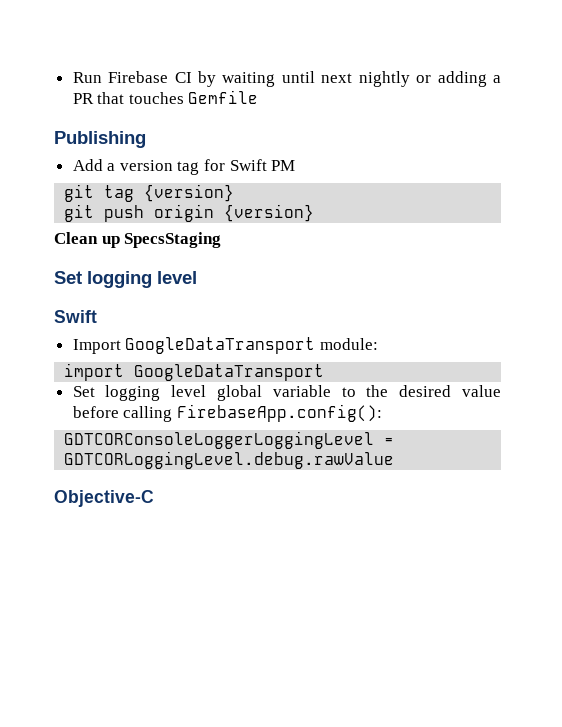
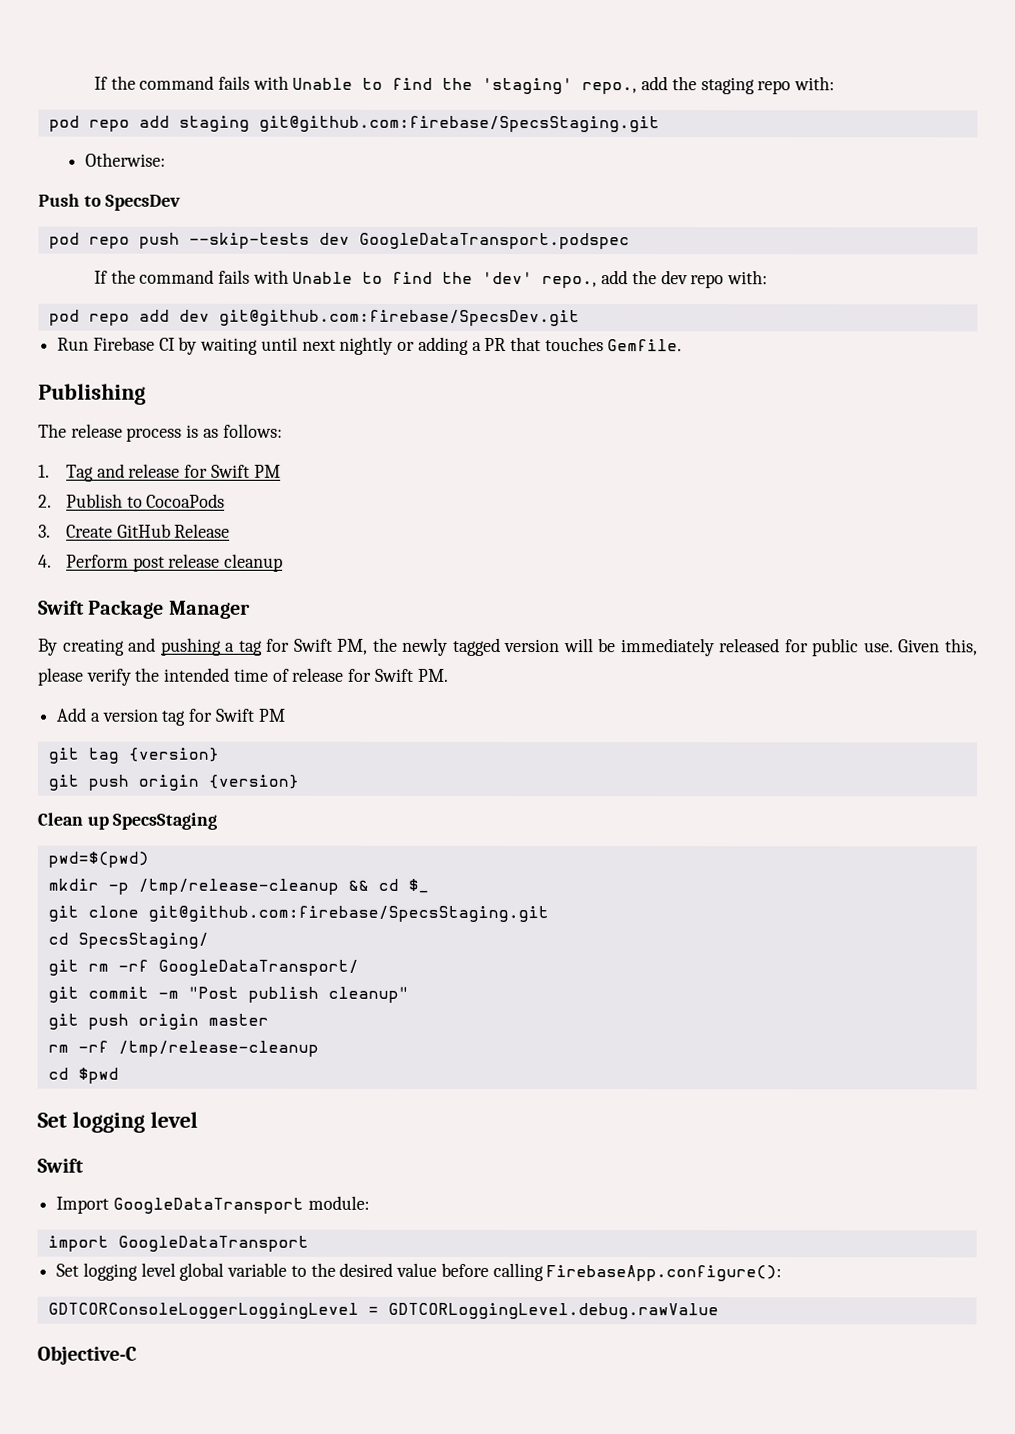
+ If the command fails with Unable to find the 'staging' repo., add the staging repo with:
+ pod repo add staging git@github.com:firebase/SpecsStaging.git
+ Otherwise:
+ Push to SpecsDev
+ pod repo push --skip-tests dev GoogleDataTransport.podspec
+ If the command fails with Unable to find the 'dev' repo., add the dev repo with:
+ pod repo add dev git@github.com:firebase/SpecsDev.git
- Run Firebase CI by waiting until next nightly or adding a PR that touches Gemfile
+ Run Firebase CI by waiting until next nightly or adding a PR that touches Gemfile.
+ The release process is as follows:
+ 1. Tag and release for Swift PM
+ 2. Publish to CocoaPods
+ 3. Create GitHub Release
+ 4. Perform post release cleanup
+ Swift Package Manager
+ By creating and pushing a tag for Swift PM, the newly tagged version will be immediately released for public use. Given this, please verify the intended time of release for Swift PM.
+ pwd=$(pwd)
+ mkdir -p /tmp/release-cleanup && cd $_
+ git clone git@github.com:firebase/SpecsStaging.git
+ cd SpecsStaging/
+ git rm -rf GoogleDataTransport/
+ git commit -m "Post publish cleanup"
+ git push origin master
+ rm -rf /tmp/release-cleanup
+ cd $pwd
- Set logging level global variable to the desired value before calling FirebaseApp.config():
+ Set logging level global variable to the desired value before calling FirebaseApp.configure():

